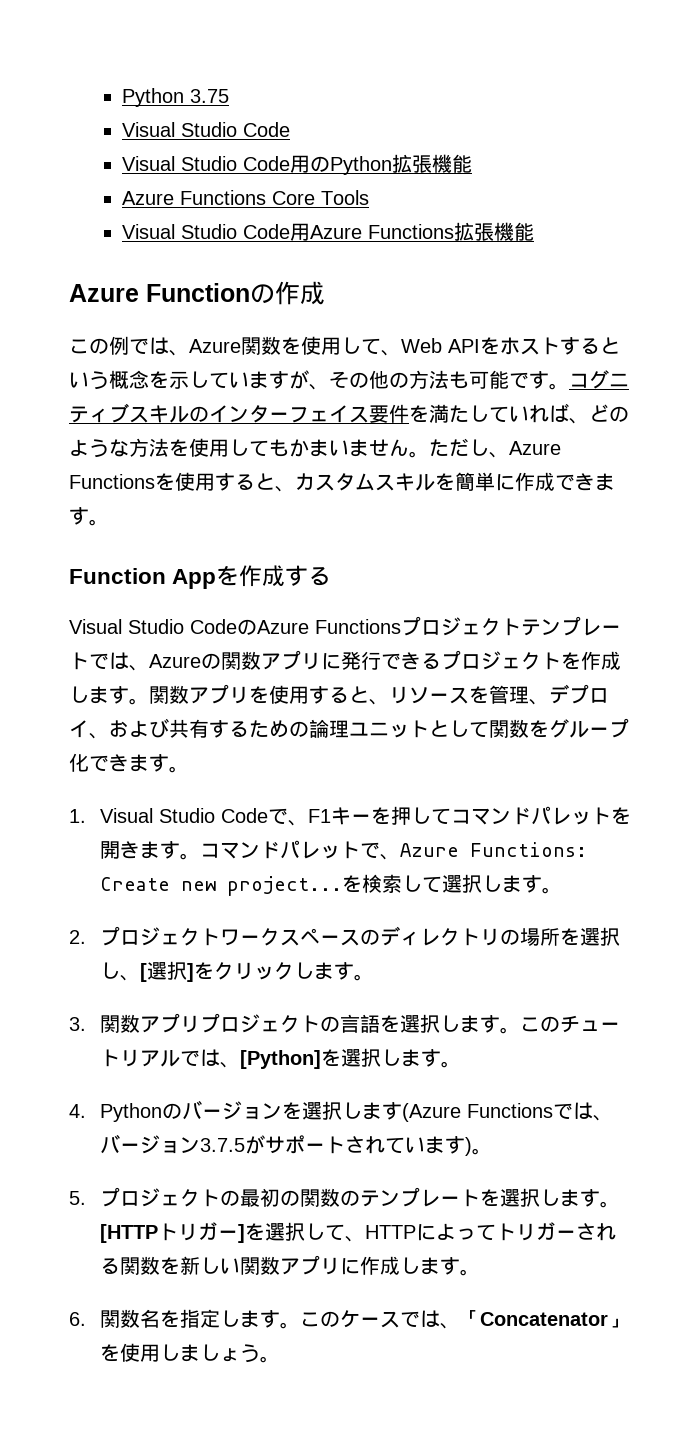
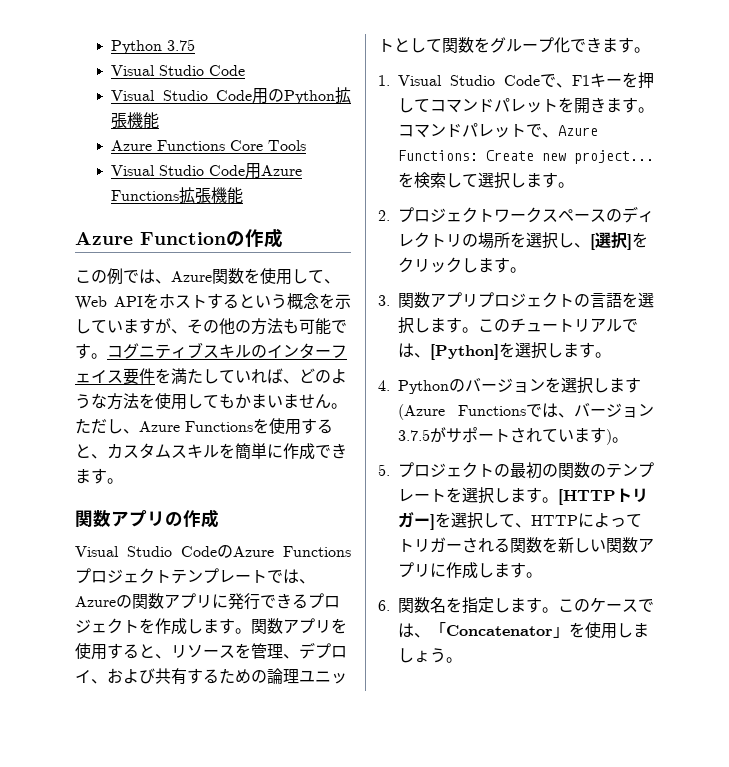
- Function Appを作成する
+ 関数アプリの作成

